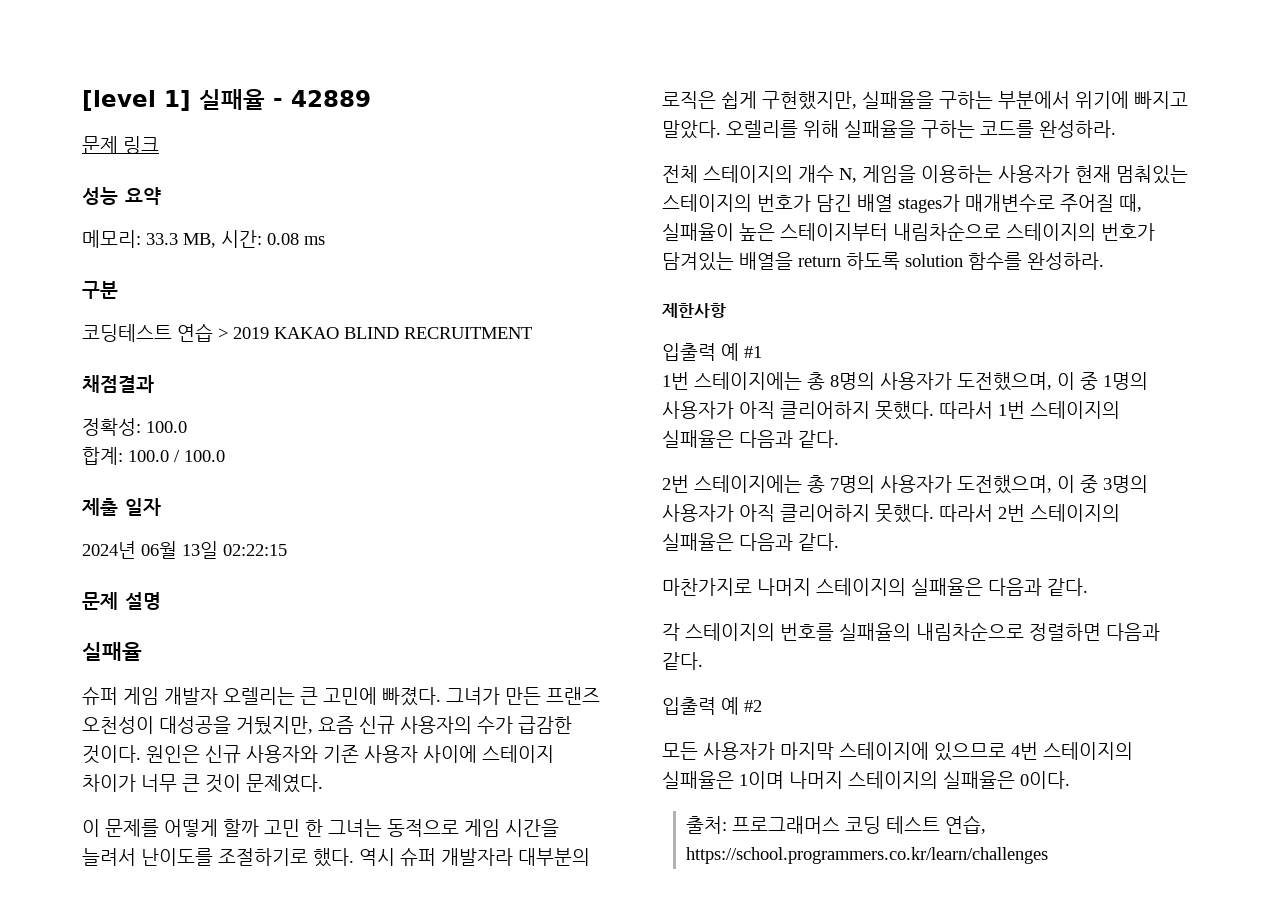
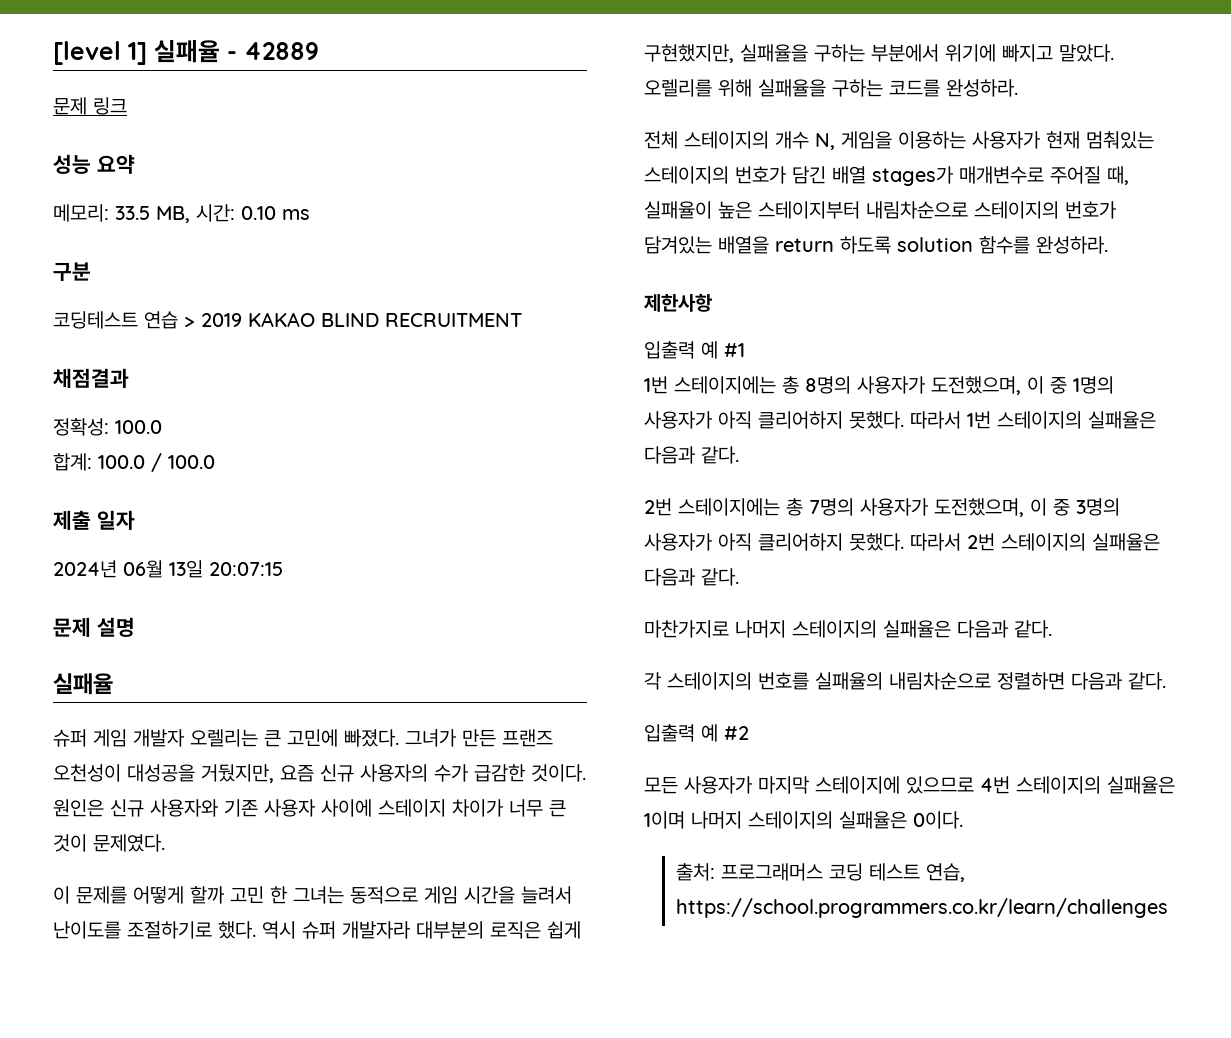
- 메모리: 33.3 MB, 시간: 0.08 ms
+ 메모리: 33.5 MB, 시간: 0.10 ms
- 2024년 06월 13일 02:22:15
+ 2024년 06월 13일 20:07:15

